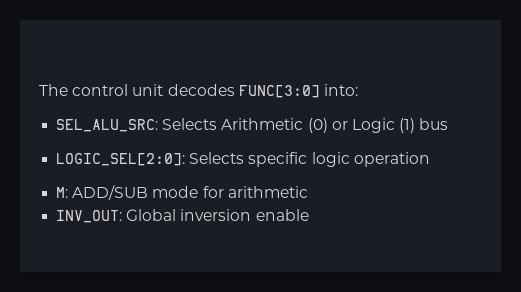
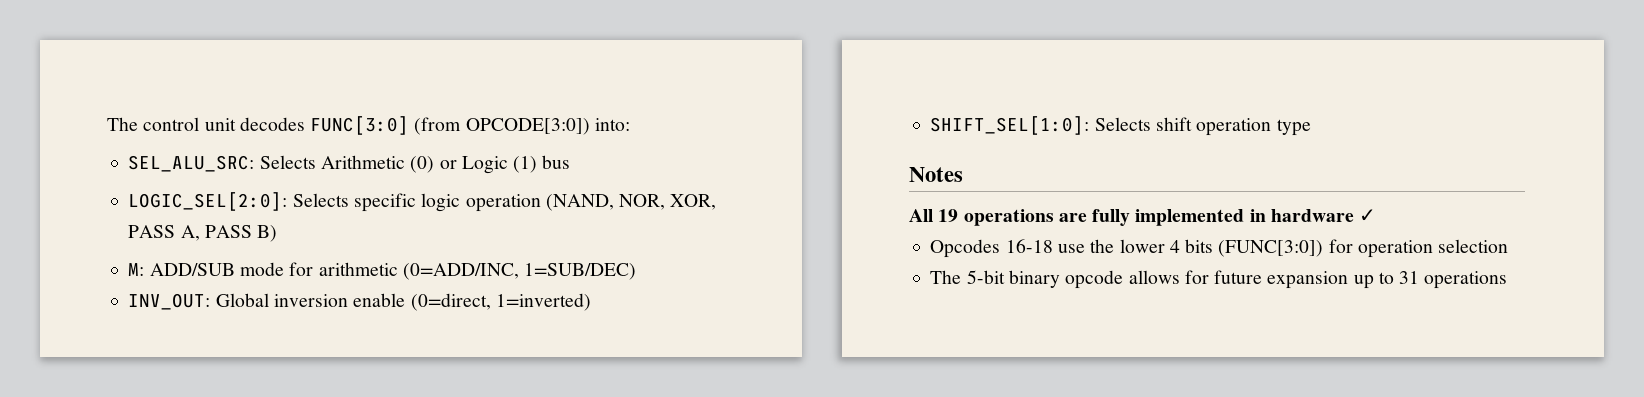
- The control unit decodes FUNC[3:0] into:
+ The control unit decodes FUNC[3:0] (from OPCODE[3:0]) into:
- LOGIC_SEL[2:0]: Selects specific logic operation
+ LOGIC_SEL[2:0]: Selects specific logic operation (NAND, NOR, XOR, PASS A, PASS B)
- M: ADD/SUB mode for arithmetic
+ M: ADD/SUB mode for arithmetic (0=ADD/INC, 1=SUB/DEC)
- INV_OUT: Global inversion enable
+ INV_OUT: Global inversion enable (0=direct, 1=inverted)
+ SHIFT_SEL[1:0]: Selects shift operation type
+ Notes
+ All 19 operations are fully implemented in hardware ✓
+ Opcodes 16-18 use the lower 4 bits (FUNC[3:0]) for operation selection
+ The 5-bit binary opcode allows for future expansion up to 31 operations

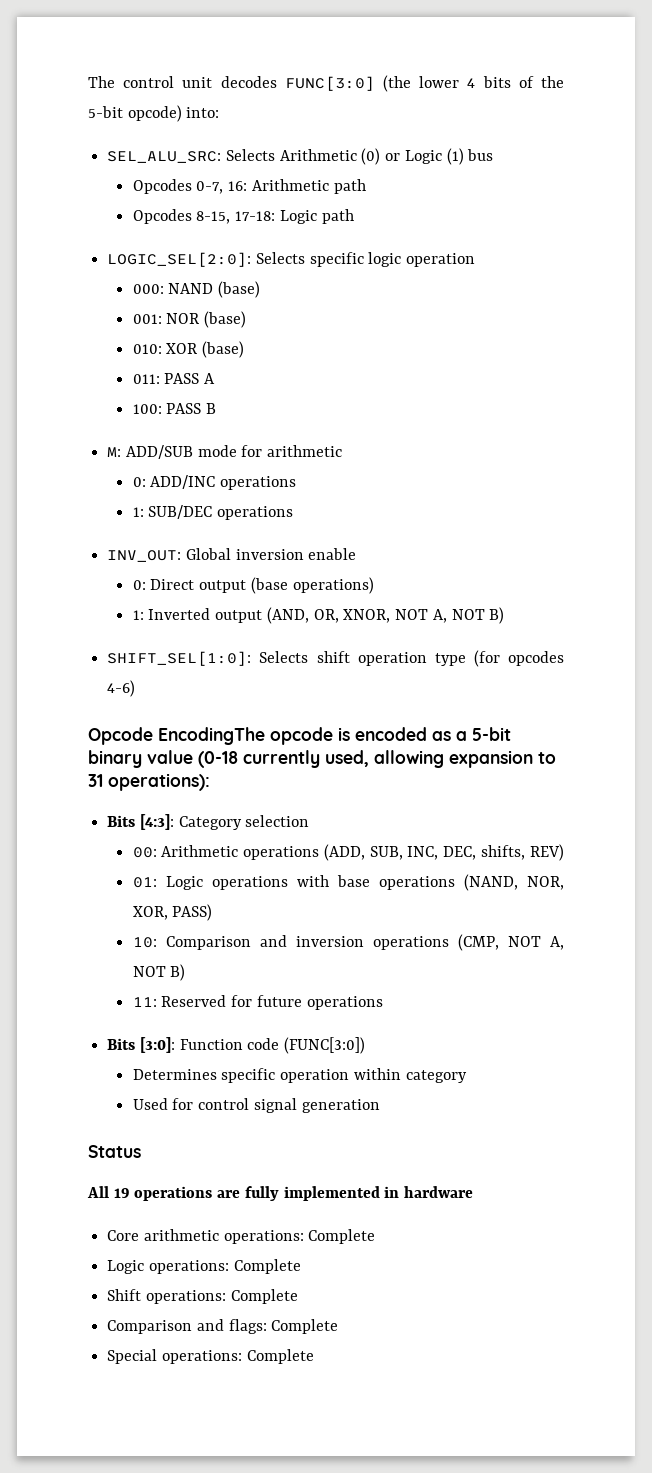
- The control unit decodes FUNC[3:0] (from OPCODE[3:0]) into:
+ The control unit decodes FUNC[3:0] (the lower 4 bits of the 5-bit opcode) into:
+ Opcodes 0-7, 16: Arithmetic path
+ Opcodes 8-15, 17-18: Logic path
- LOGIC_SEL[2:0]: Selects specific logic operation (NAND, NOR, XOR, PASS A, PASS B)
+ LOGIC_SEL[2:0]: Selects specific logic operation
+ 000: NAND (base)
+ 001: NOR (base)
+ 010: XOR (base)
+ 011: PASS A
+ 100: PASS B
- M: ADD/SUB mode for arithmetic (0=ADD/INC, 1=SUB/DEC)
- INV_OUT: Global inversion enable (0=direct, 1=inverted)
+ M: ADD/SUB mode for arithmetic
+ 0: ADD/INC operations
+ 1: SUB/DEC operations
+ INV_OUT: Global inversion enable
+ 0: Direct output (base operations)
+ 1: Inverted output (AND, OR, XNOR, NOT A, NOT B)
- SHIFT_SEL[1:0]: Selects shift operation type
- Notes
+ SHIFT_SEL[1:0]: Selects shift operation type (for opcodes 4-6)
+ Opcode EncodingThe opcode is encoded as a 5-bit binary value (0-18 currently used, allowing expansion to 31 operations):
+ Bits [4:3]: Category selection
+ 00: Arithmetic operations (ADD, SUB, INC, DEC, shifts, REV)
+ 01: Logic operations with base operations (NAND, NOR, XOR, PASS)
+ 10: Comparison and inversion operations (CMP, NOT A, NOT B)
+ 11: Reserved for future operations
+ Bits [3:0]: Function code (FUNC[3:0])
+ Determines specific operation within category
+ Used for control signal generation
+ Status
- All 19 operations are fully implemented in hardware ✓
- Opcodes 16-18 use the lower 4 bits (FUNC[3:0]) for operation selection
- The 5-bit binary opcode allows for future expansion up to 31 operations
+ All 19 operations are fully implemented in hardware
+ Core arithmetic operations: Complete
+ Logic operations: Complete
+ Shift operations: Complete
+ Comparison and flags: Complete
+ Special operations: Complete

